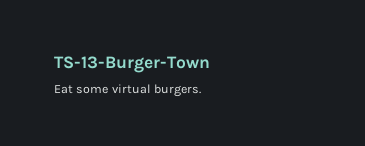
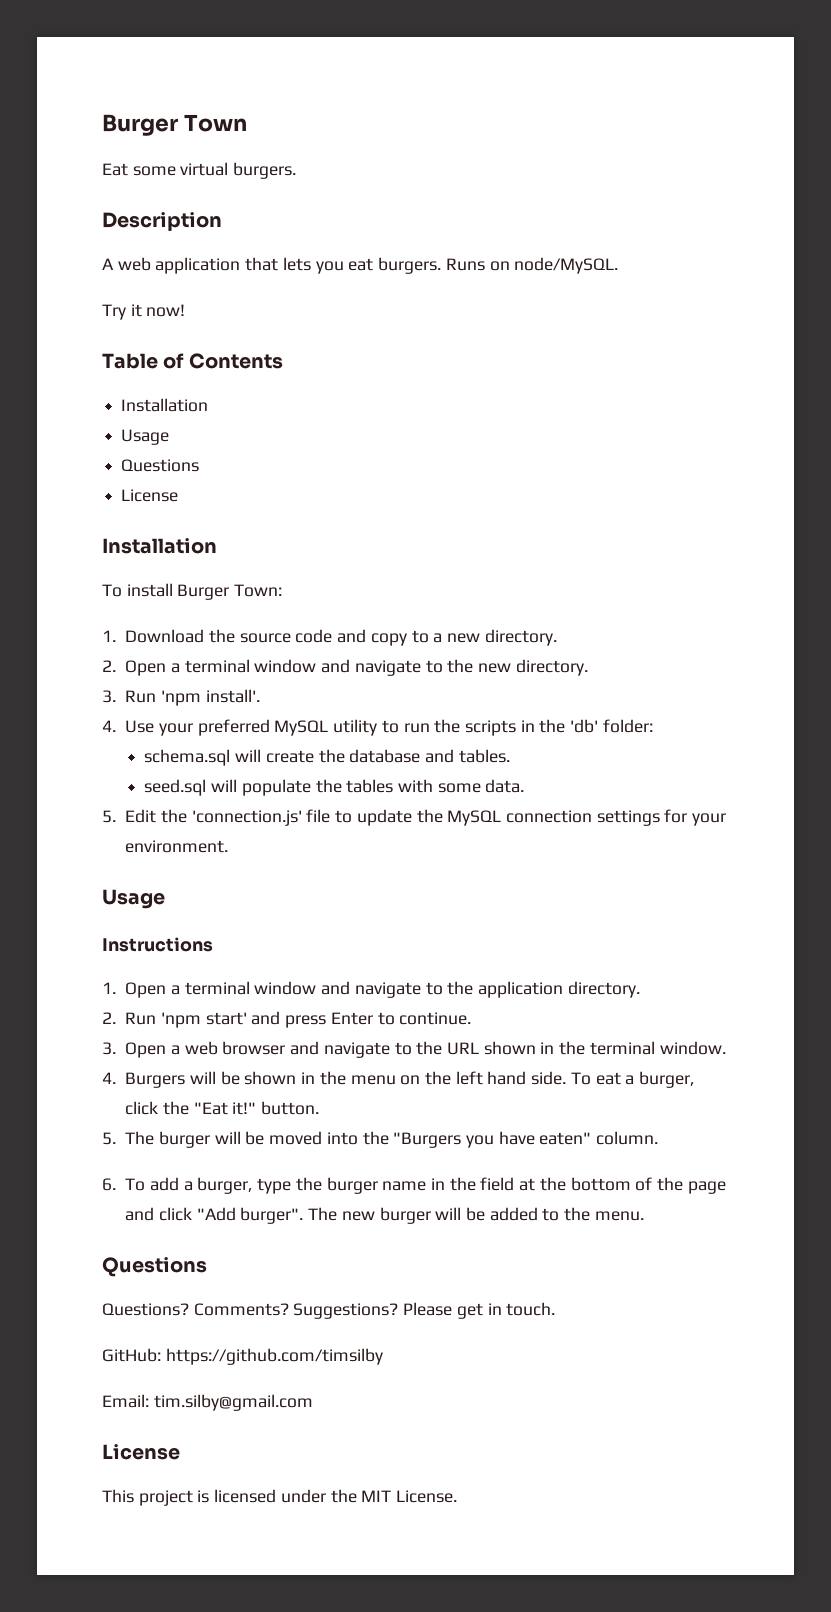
- TS-13-Burger-Town
+ Burger Town
+ Description
+ A web application that lets you eat burgers. Runs on node/MySQL.
+ Try it now!
+ Table of Contents
+ Installation
+ Usage
+ Questions
+ License
+ Installation
+ To install Burger Town:
+ 1. Download the source code and copy to a new directory.
+ 2. Open a terminal window and navigate to the new directory.
+ 3. Run 'npm install'.
+ 4. Use your preferred MySQL utility to run the scripts in the 'db' folder:
+ schema.sql will create the database and tables.
+ seed.sql will populate the tables with some data.
+ 5. Edit the 'connection.js' file to update the MySQL connection settings for your environment.
+ Usage
+ Instructions
+ 1. Open a terminal window and navigate to the application directory.
+ 2. Run 'npm start' and press Enter to continue.
+ 3. Open a web browser and navigate to the URL shown in the terminal window.
+ 4. Burgers will be shown in the menu on the left hand side. To eat a burger, click the "Eat it!" button.
+ 5. The burger will be moved into the "Burgers you have eaten" column.
+ 6. To add a burger, type the burger name in the field at the bottom of the page and click "Add burger". The new burger will be added to the menu.
+ Questions
+ Questions? Comments? Suggestions? Please get in touch.
+ GitHub: https://github.com/timsilby
+ Email: tim.silby@gmail.com
+ License
+ This project is licensed under the MIT License.

